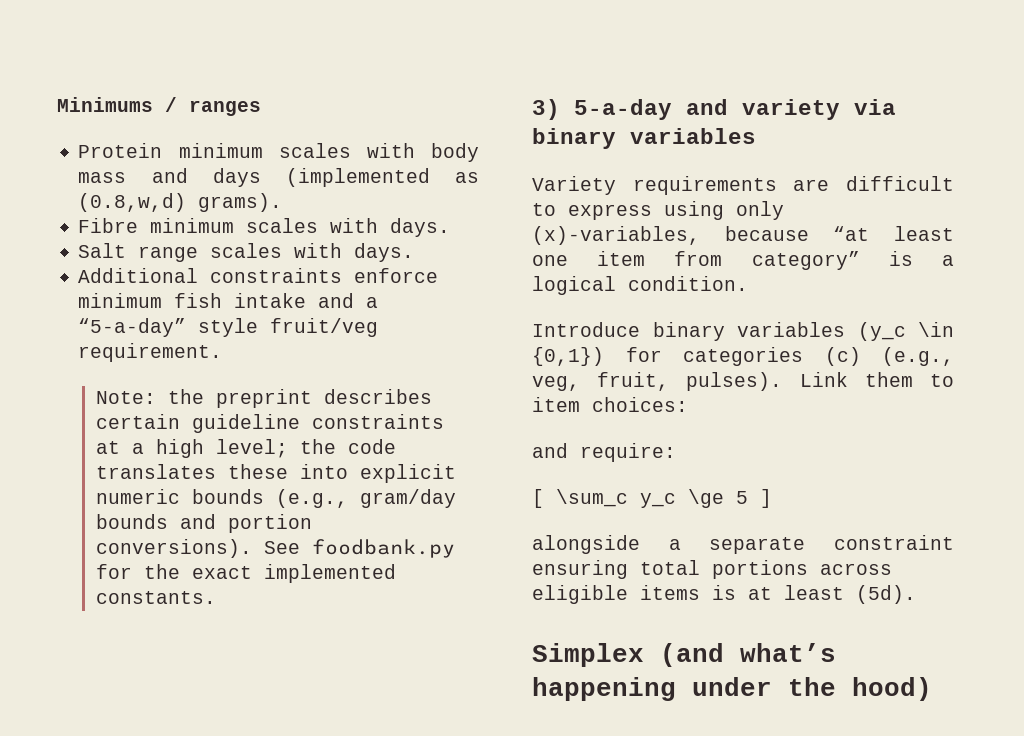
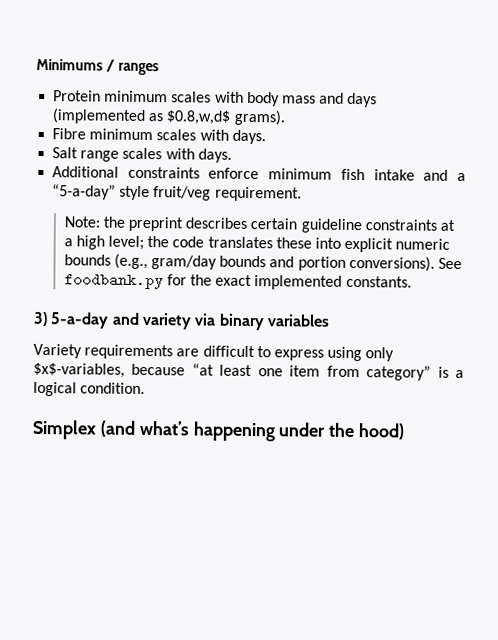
- Protein minimum scales with body mass and days (implemented as (0.8,w,d) grams).
+ Protein minimum scales with body mass and days (implemented as $0.8,w,d$ grams).
- Variety requirements are difficult to express using only (x)-variables, because “at least one item from category” is a logical condition.
+ Variety requirements are difficult to express using only $x$-variables, because “at least one item from category” is a logical condition.
- Introduce binary variables (y_c \in {0,1}) for categories (c) (e.g., veg, fruit, pulses). Link them to item choices:
- and require:
- [ \sum_c y_c \ge 5 ]
- alongside a separate constraint ensuring total portions across eligible items is at least (5d).

